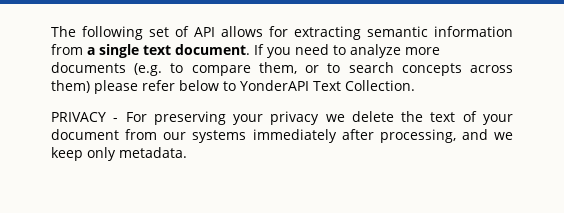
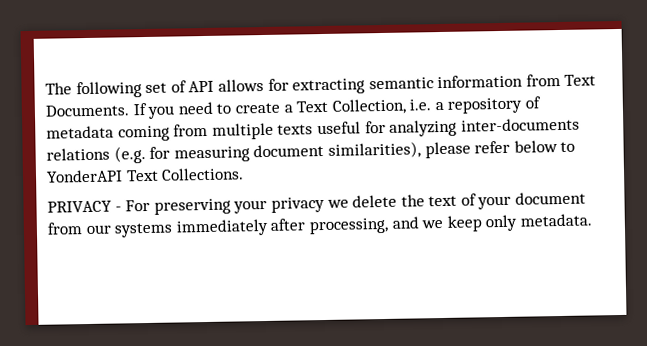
- The following set of API allows for extracting semantic information from a single text document. If you need to analyze more documents (e.g. to compare them, or to search concepts across them) please refer below to YonderAPI Text Collection.
+ The following set of API allows for extracting semantic information from Text Documents. If you need to create a Text Collection, i.e. a repository of metadata coming from multiple texts useful for analyzing inter-documents relations (e.g. for measuring document similarities), please refer below to YonderAPI Text Collections.

